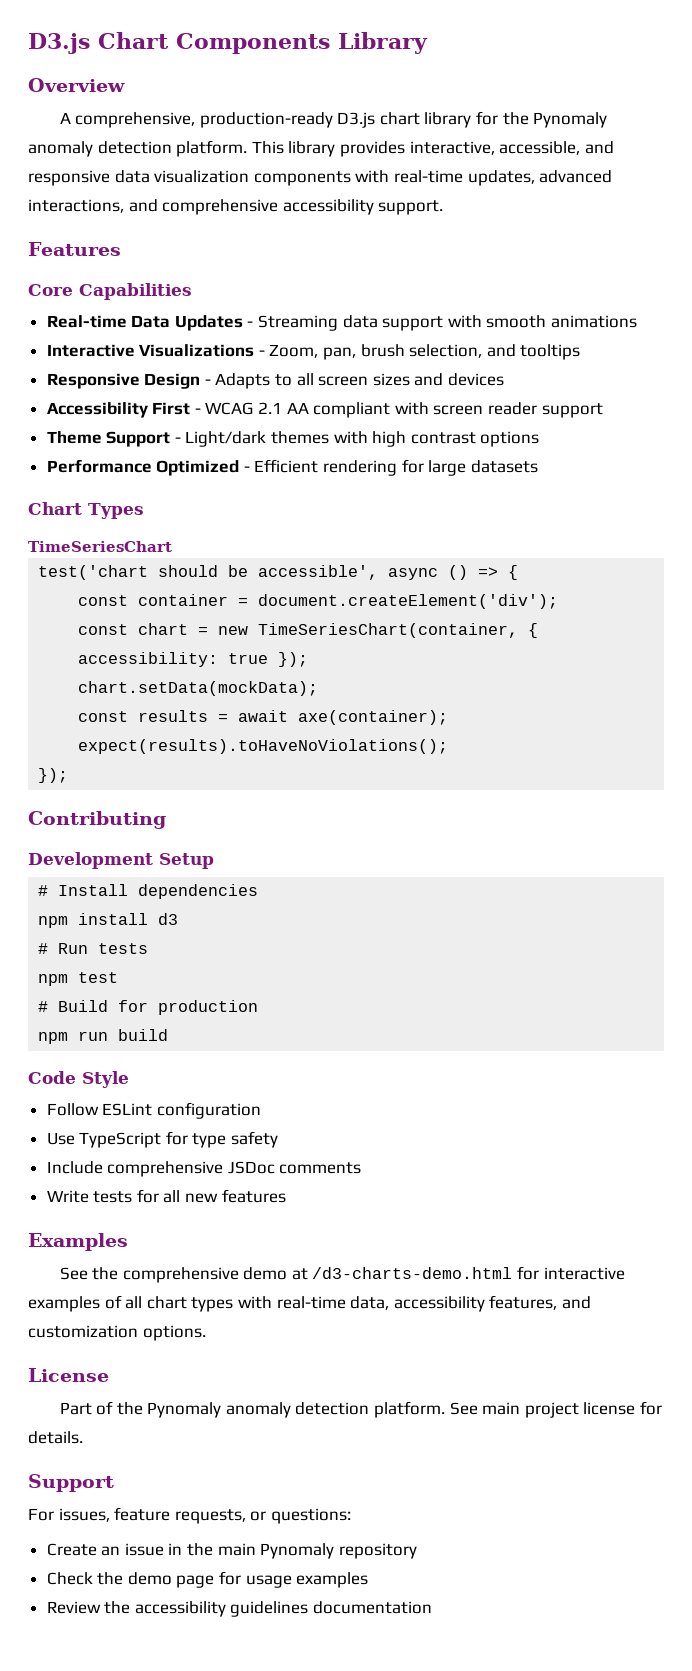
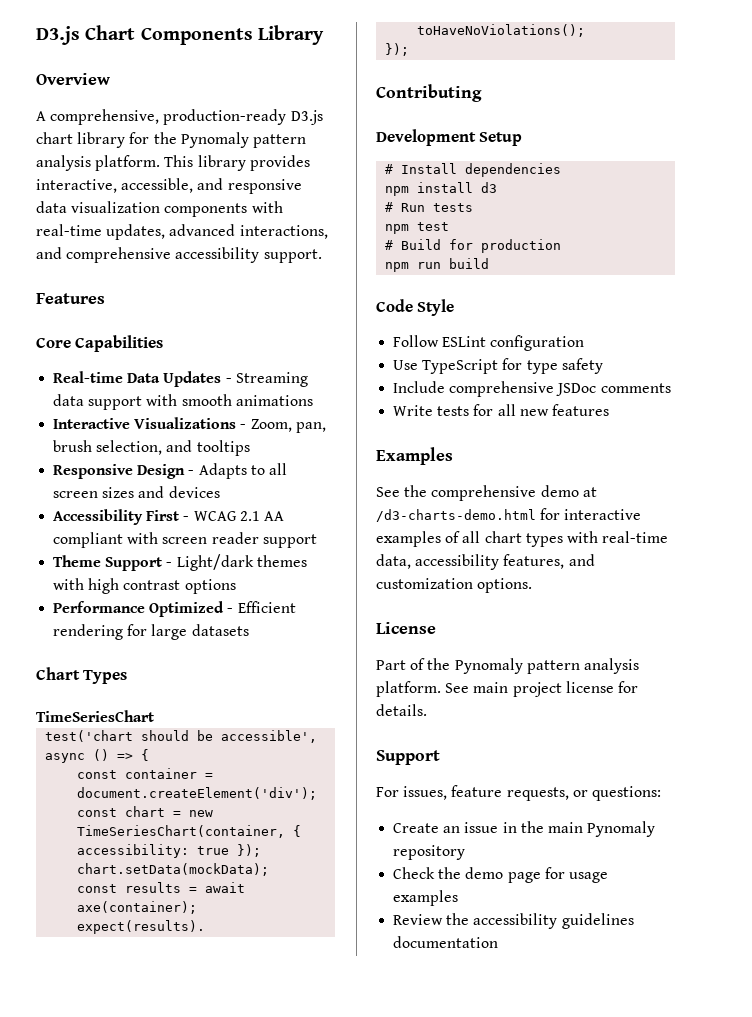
- A comprehensive, production-ready D3.js chart library for the Pynomaly anomaly detection platform.
+ A comprehensive, production-ready D3.js chart library for the Pynomaly pattern analysis platform.
- Part of the Pynomaly anomaly detection platform.
+ Part of the Pynomaly pattern analysis platform.

